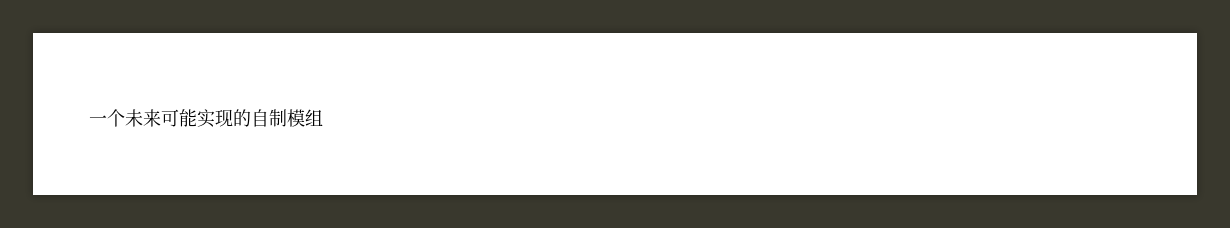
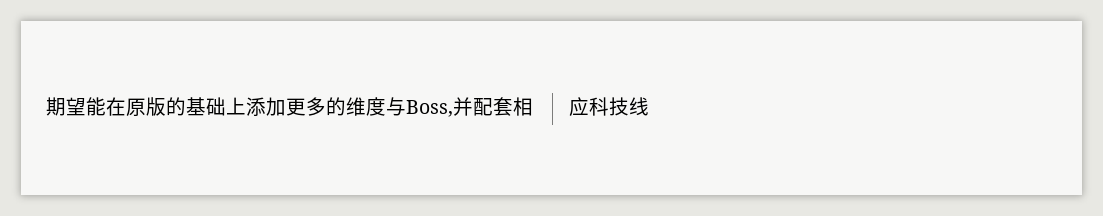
- 一个未来可能实现的自制模组
+ 期望能在原版的基础上添加更多的维度与Boss,并配套相应科技线

